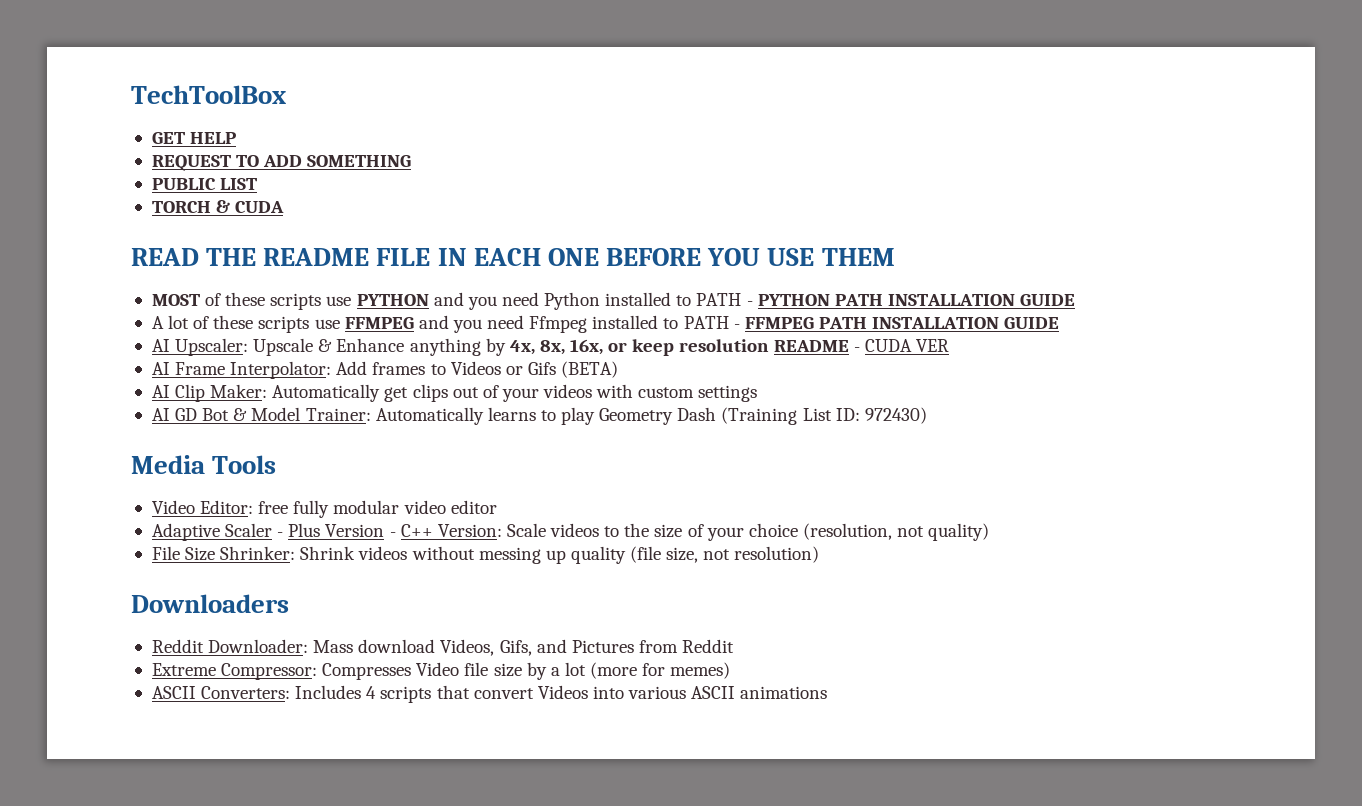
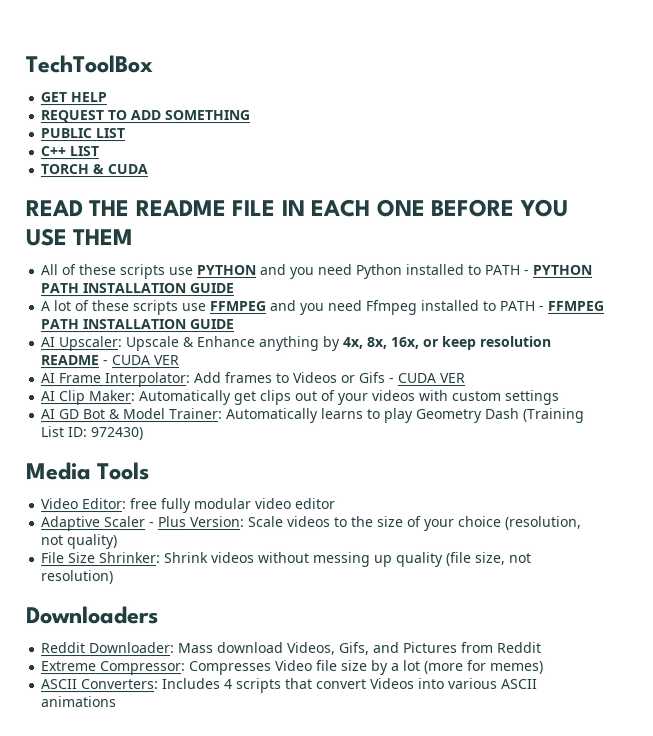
+ C++ LIST
- MOST of these scripts use PYTHON and you need Python installed to PATH - PYTHON PATH INSTALLATION GUIDE
+ All of these scripts use PYTHON and you need Python installed to PATH - PYTHON PATH INSTALLATION GUIDE
- AI Frame Interpolator: Add frames to Videos or Gifs (BETA)
+ AI Frame Interpolator: Add frames to Videos or Gifs - CUDA VER
- Adaptive Scaler - Plus Version - C++ Version: Scale videos to the size of your choice (resolution, not quality)
+ Adaptive Scaler - Plus Version: Scale videos to the size of your choice (resolution, not quality)

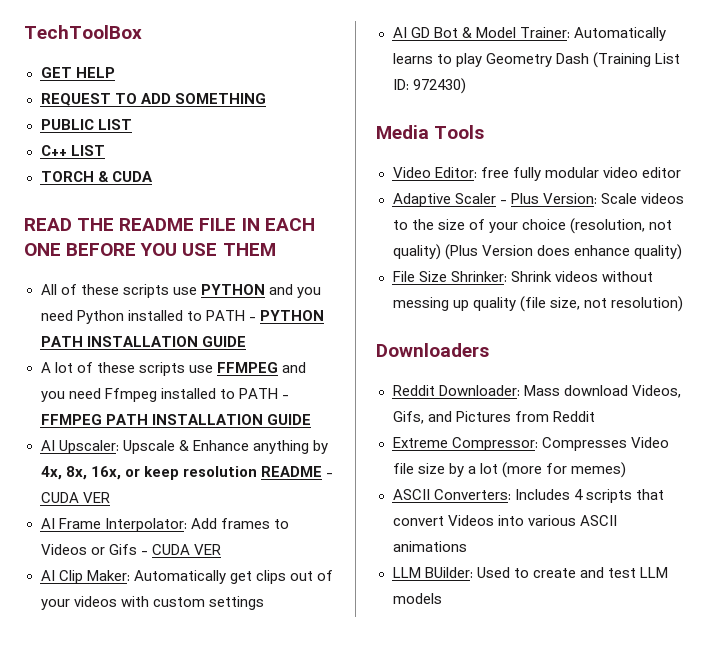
- Adaptive Scaler - Plus Version: Scale videos to the size of your choice (resolution, not quality)
+ Adaptive Scaler - Plus Version: Scale videos to the size of your choice (resolution, not quality) (Plus Version does enhance quality)
+ LLM BUilder: Used to create and test LLM models

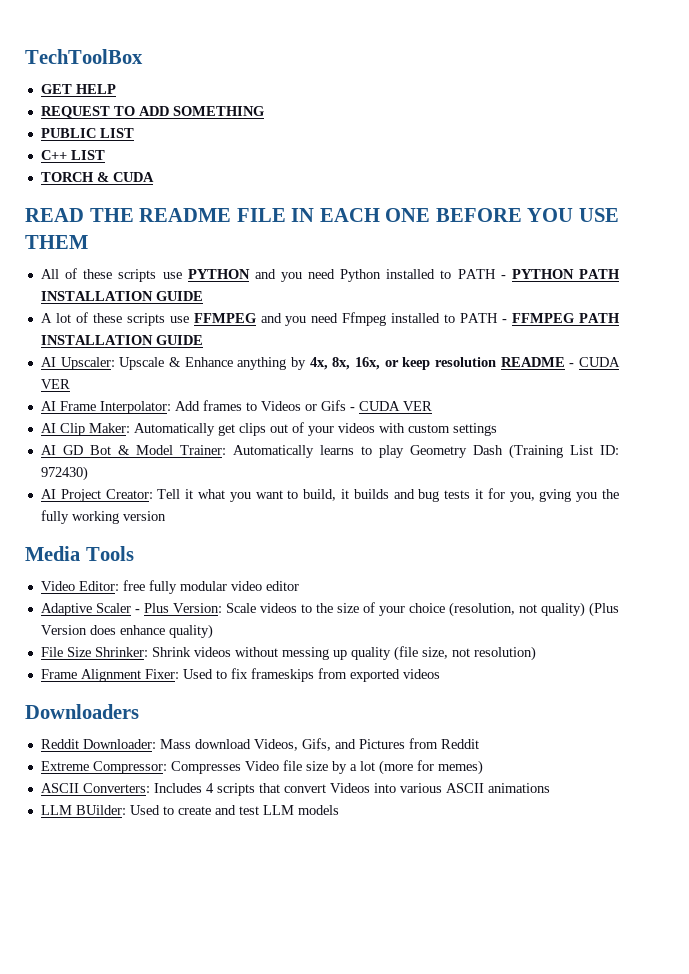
+ AI Project Creator: Tell it what you want to build, it builds and bug tests it for you, gving you the fully working version
+ Frame Alignment Fixer: Used to fix frameskips from exported videos

